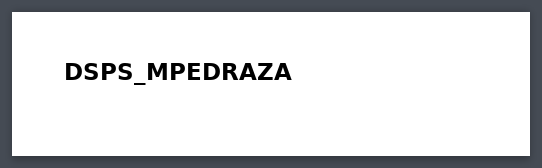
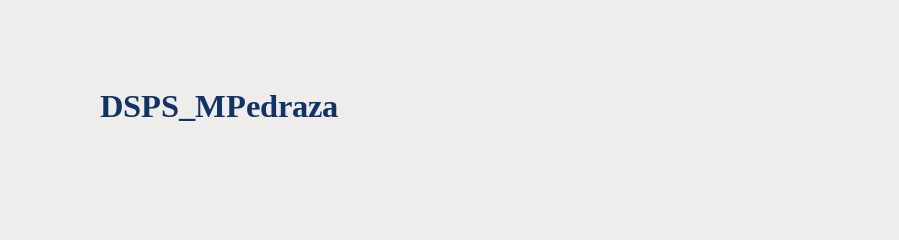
- DSPS_MPEDRAZA
+ DSPS_MPedraza

